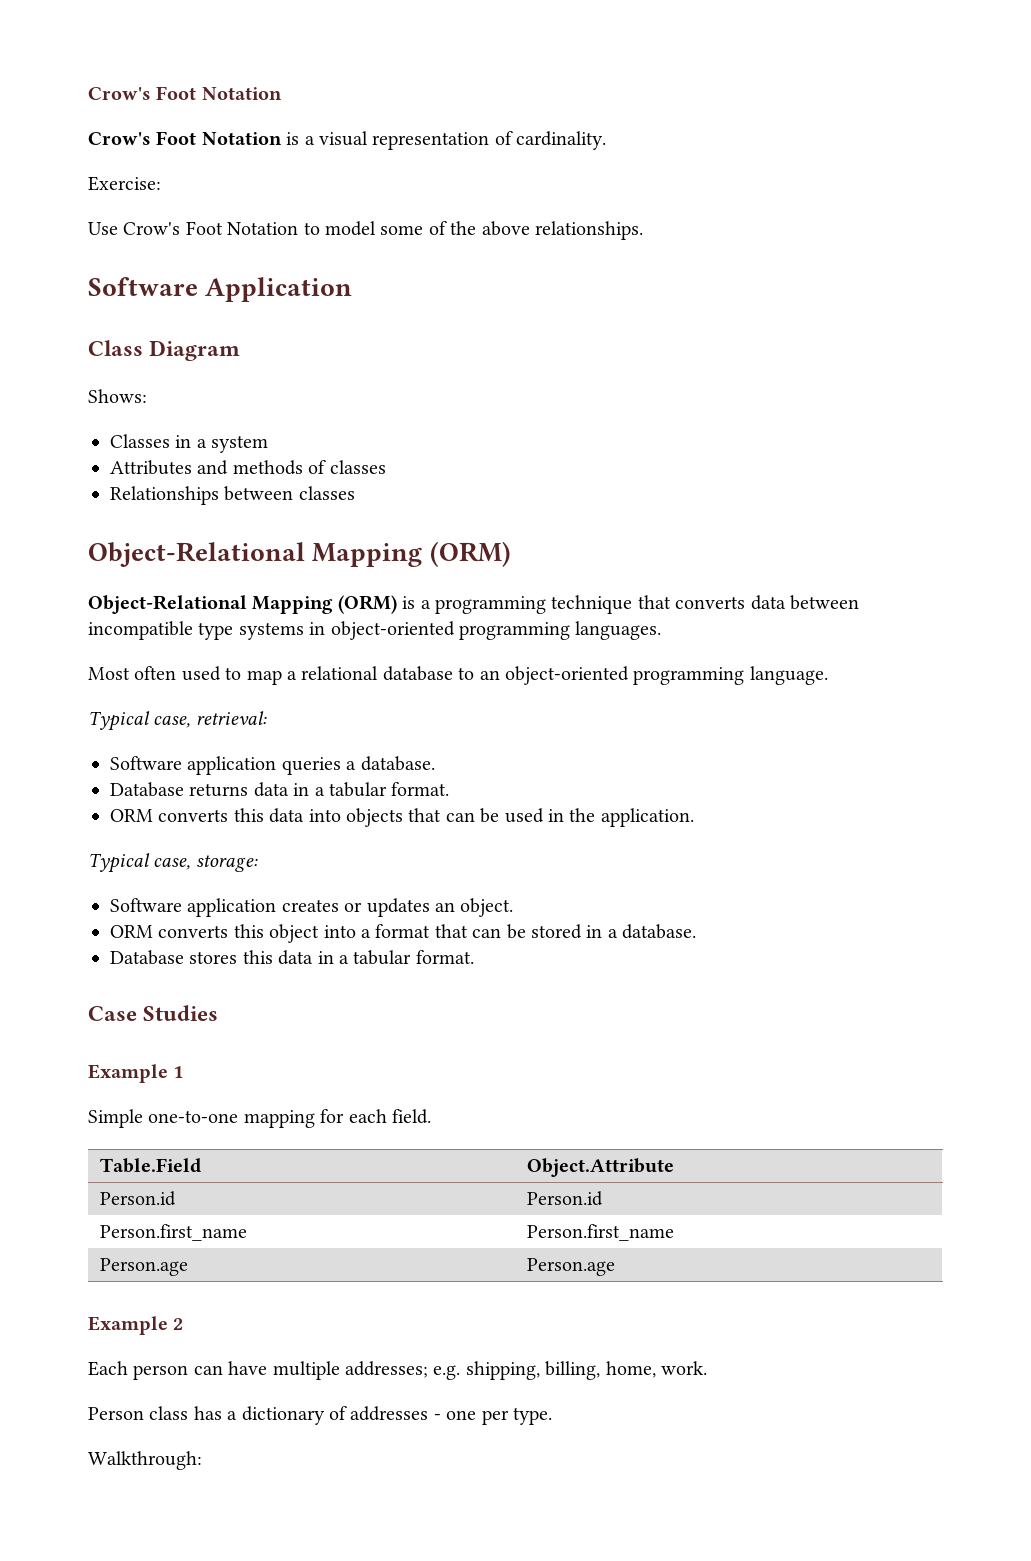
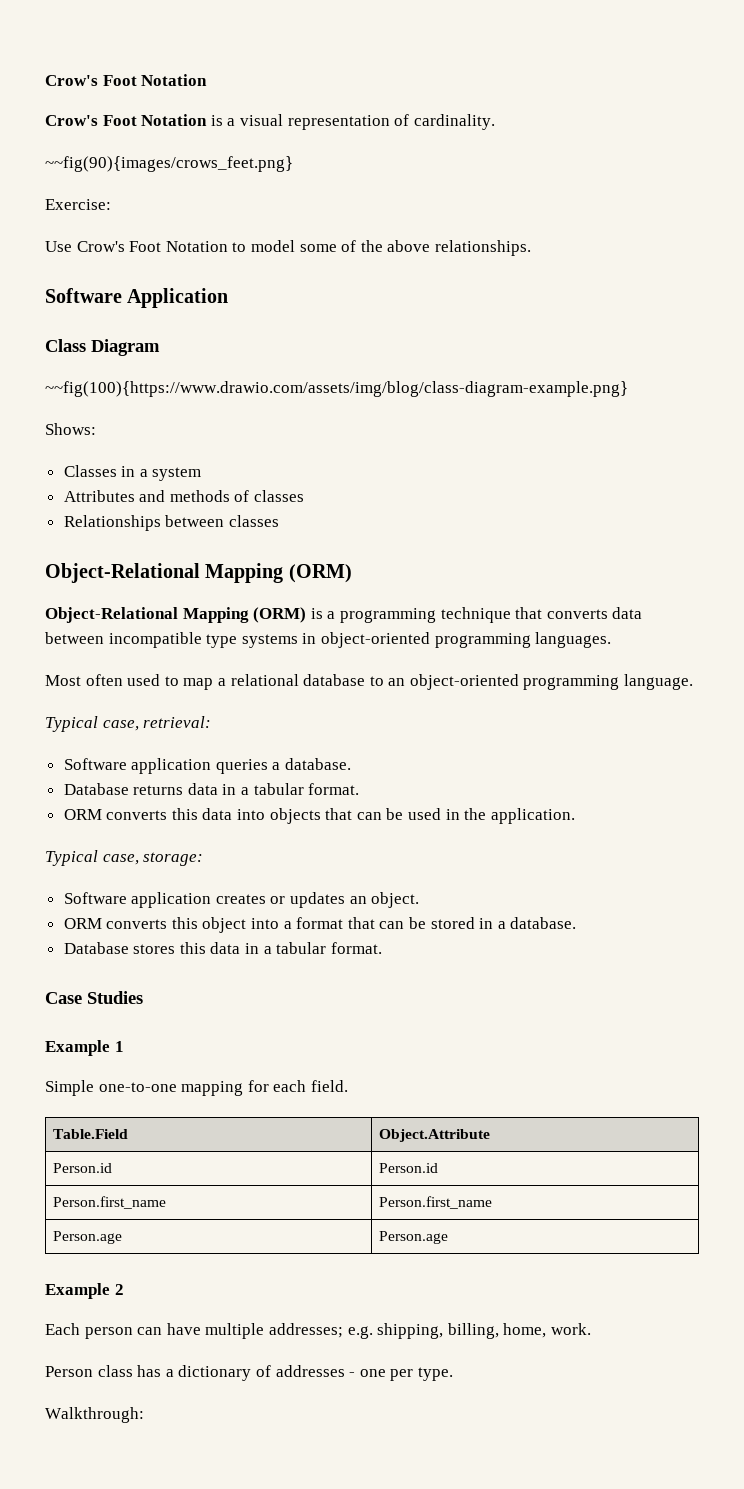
+ ~~fig(90){images/crows_feet.png}
+ ~~fig(100){https://www.drawio.com/assets/img/blog/class-diagram-example.png}

